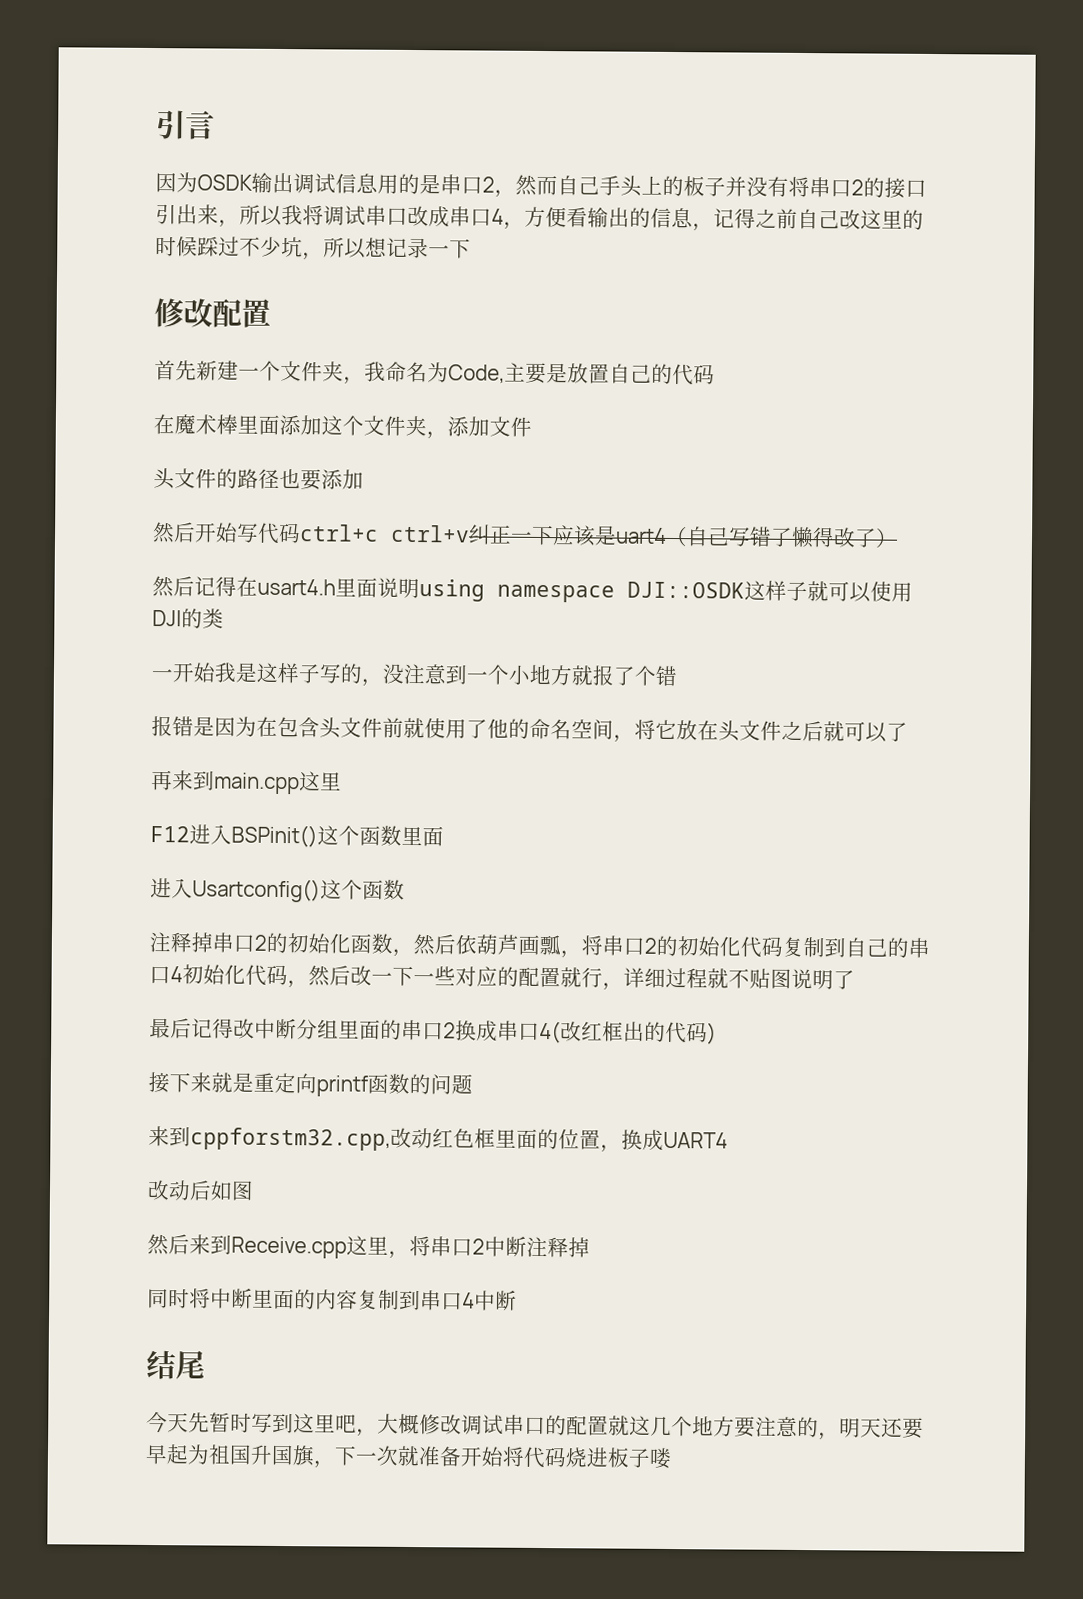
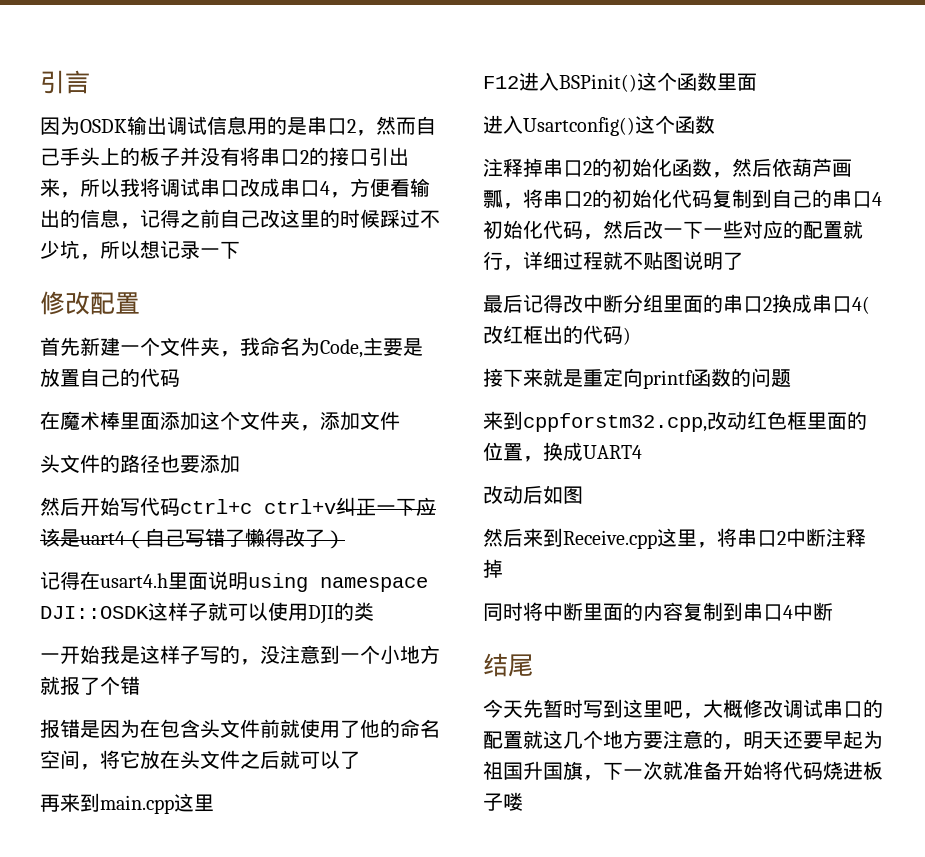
- 然后记得在usart4.h里面说明using namespace DJI::OSDK这样子就可以使用DJI的类
+ 记得在usart4.h里面说明using namespace DJI::OSDK这样子就可以使用DJI的类

